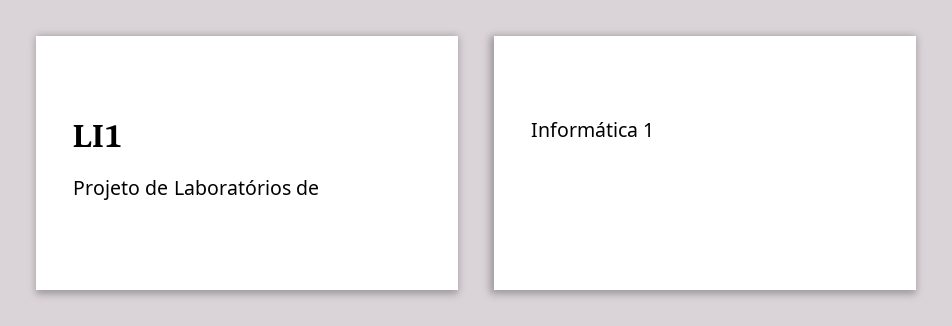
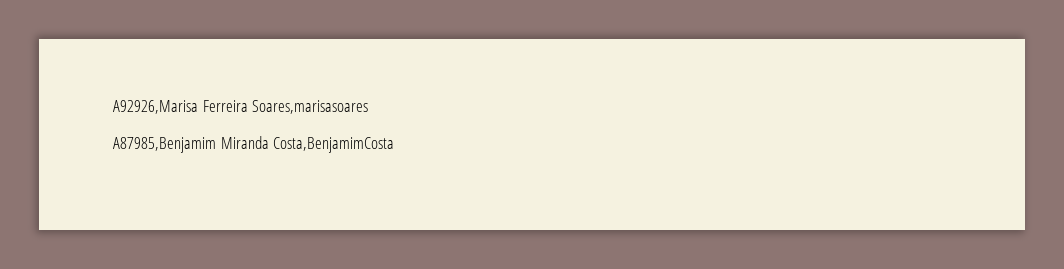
- LI1
- Projeto de Laboratórios de Informática 1
+ A92926,Marisa Ferreira Soares,marisasoares
+ A87985,Benjamim Miranda Costa,BenjamimCosta

